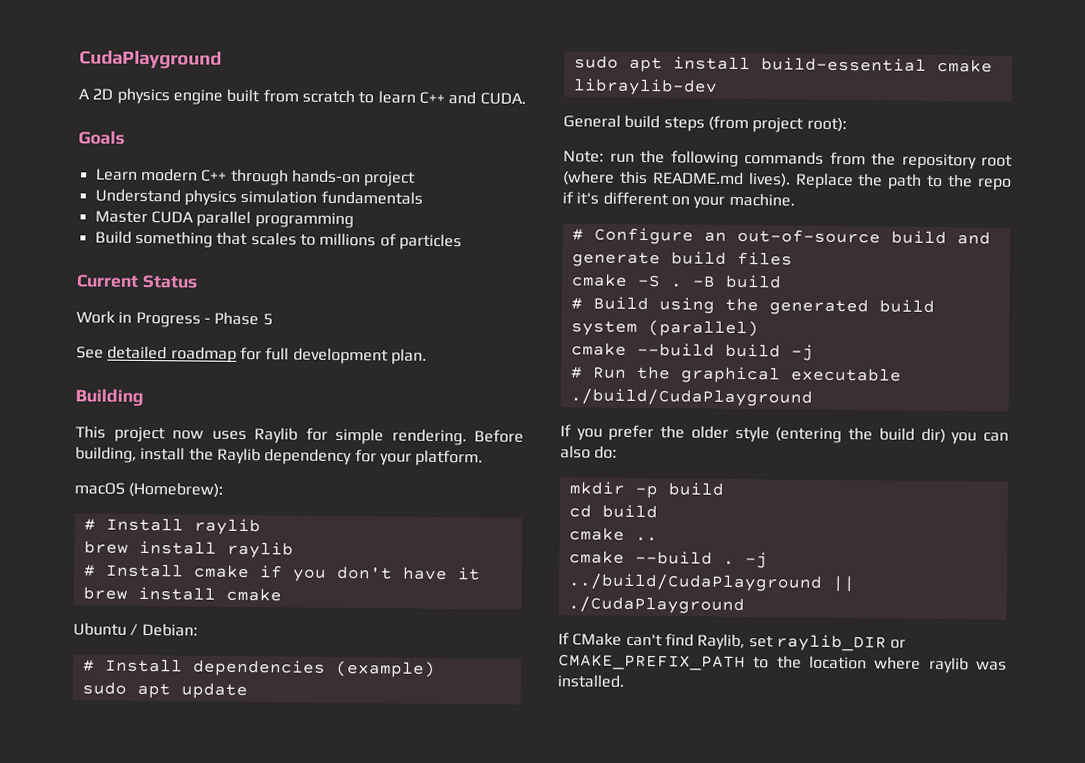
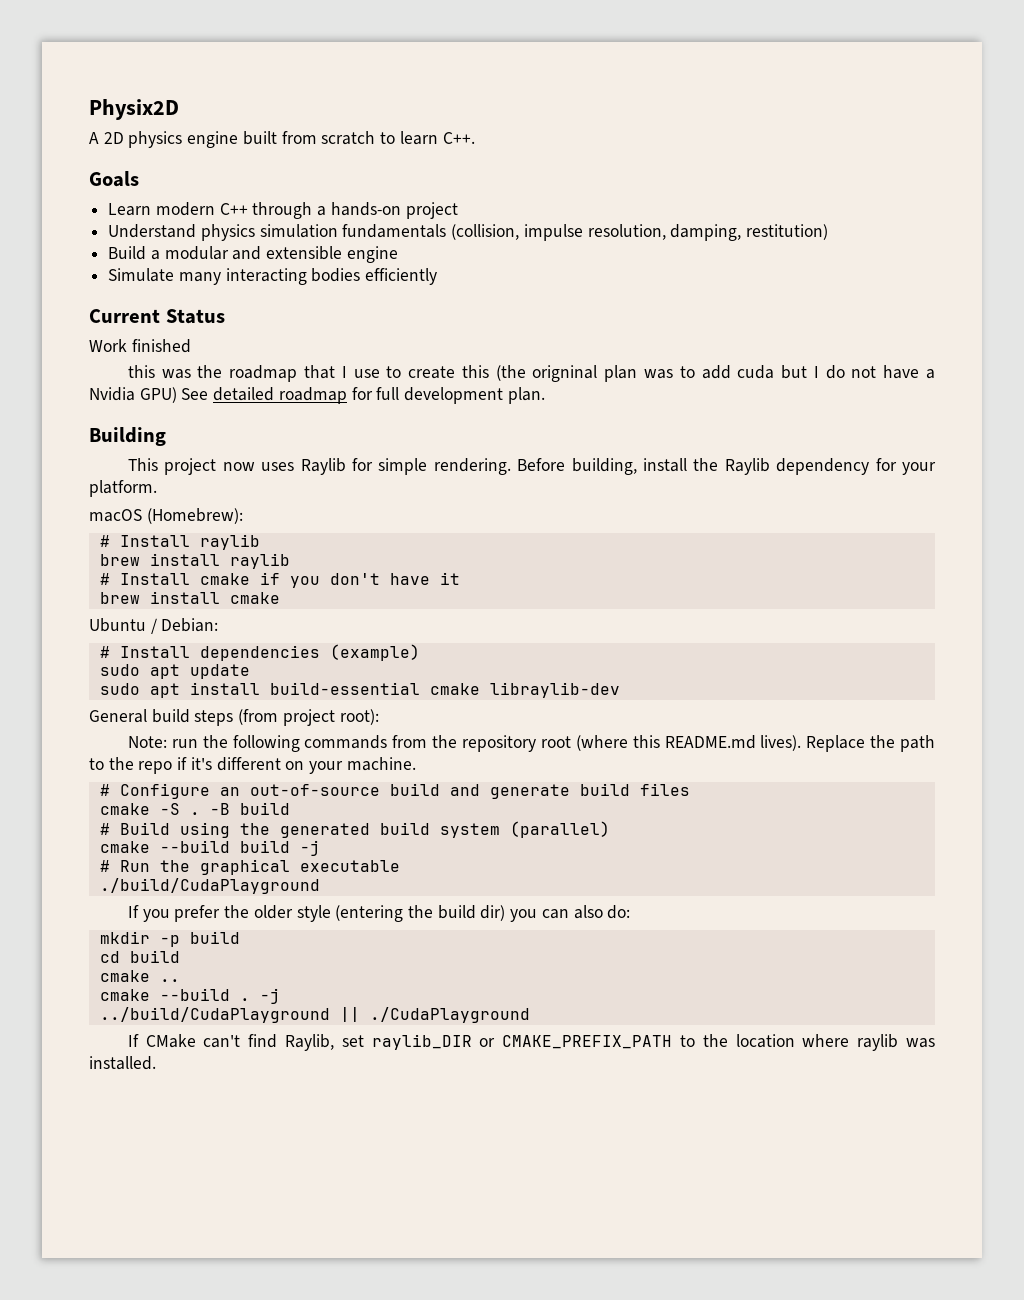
- CudaPlayground
+ Physix2D
- A 2D physics engine built from scratch to learn C++ and CUDA.
+ A 2D physics engine built from scratch to learn C++.
- Learn modern C++ through hands-on project
+ Learn modern C++ through a hands-on project
- Understand physics simulation fundamentals
- Master CUDA parallel programming
- Build something that scales to millions of particles
+ Understand physics simulation fundamentals (collision, impulse resolution, damping, restitution)
+ Build a modular and extensible engine
+ Simulate many interacting bodies efficiently
  Current Status
- Work in Progress - Phase 5
- See detailed roadmap for full development plan.
+ Work finished
+ this was the roadmap that I use to create this (the origninal plan was to add cuda but I do not have a Nvidia GPU) See detailed roadmap for full development plan.

